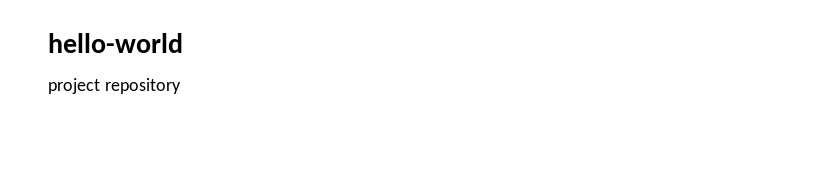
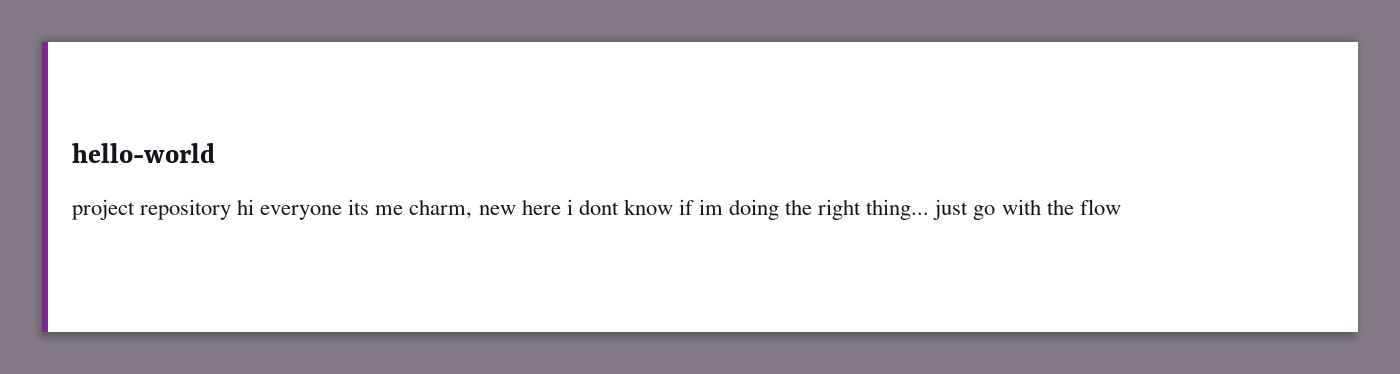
- project repository
+ project repository hi everyone its me charm, new here i dont know if im doing the right thing... just go with the flow

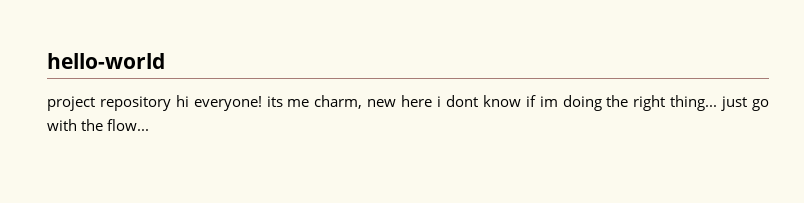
- project repository hi everyone its me charm, new here i dont know if im doing the right thing... just go with the flow
+ project repository hi everyone! its me charm, new here i dont know if im doing the right thing... just go with the flow...

